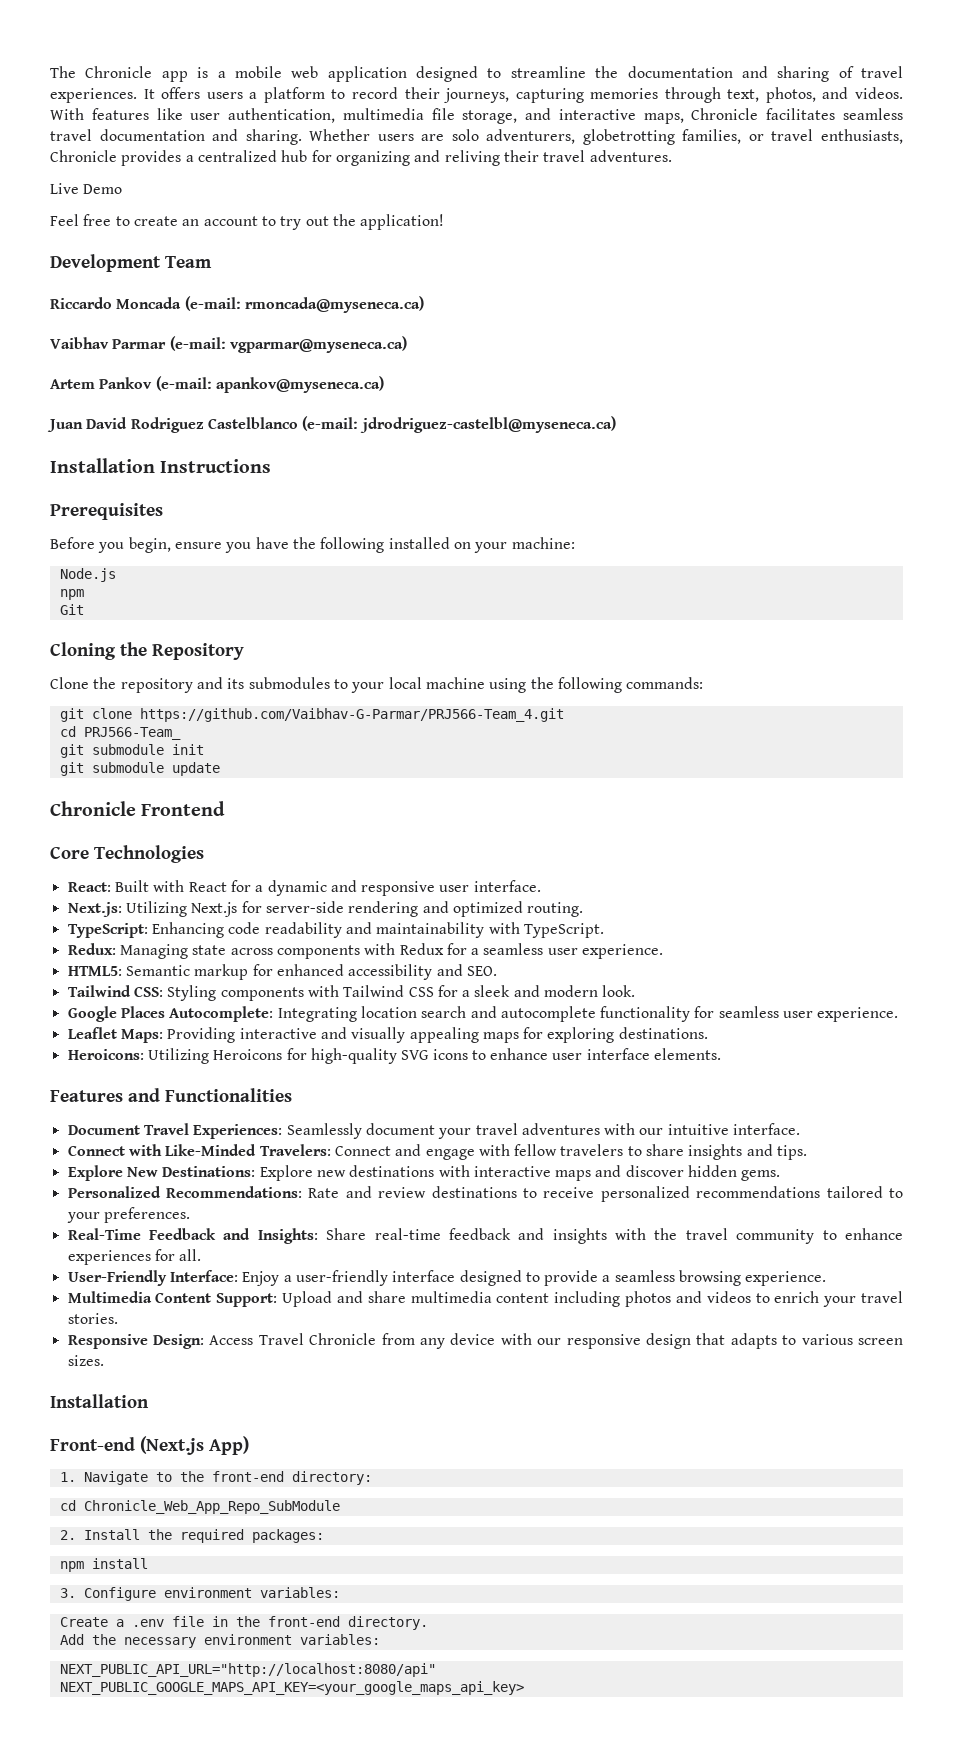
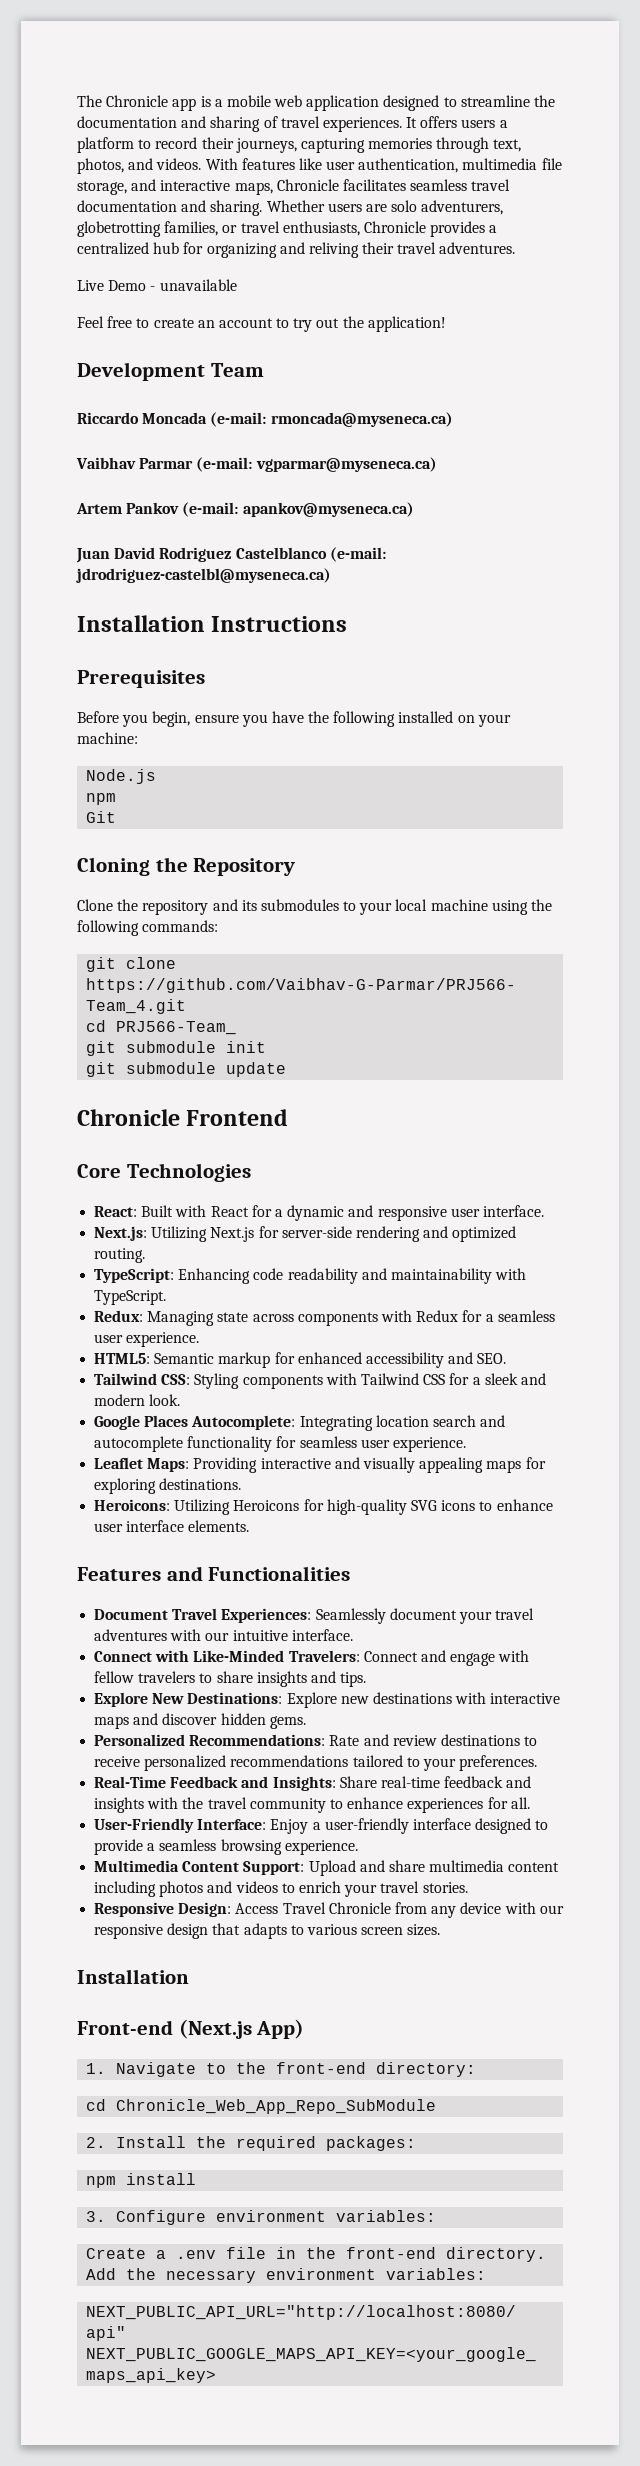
- Live Demo
+ Live Demo - unavailable

